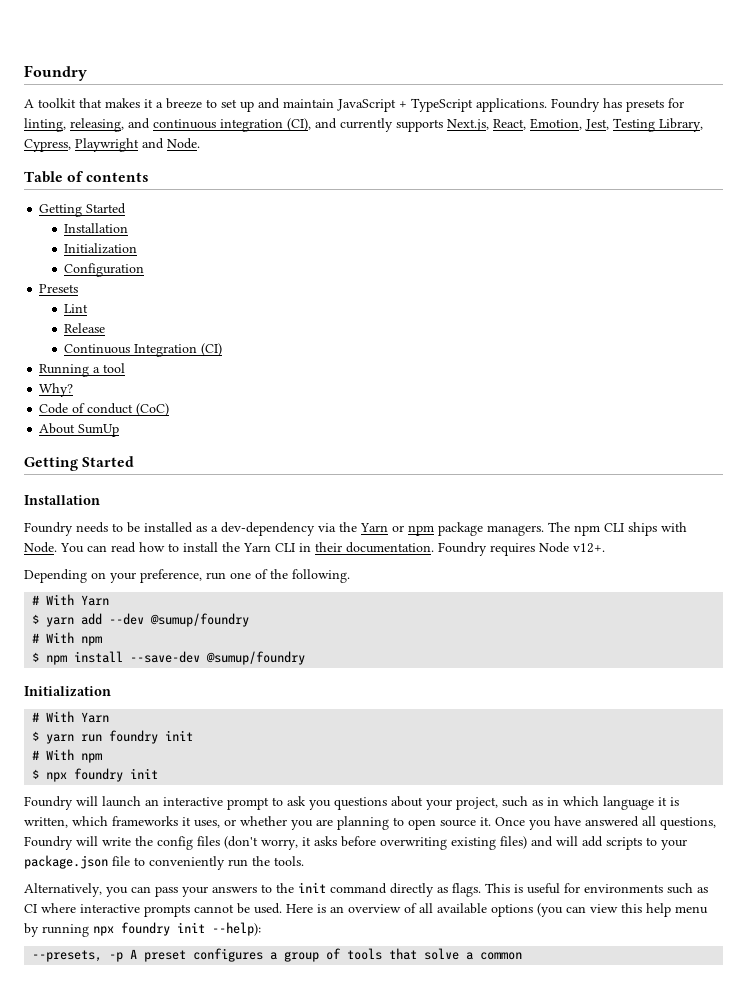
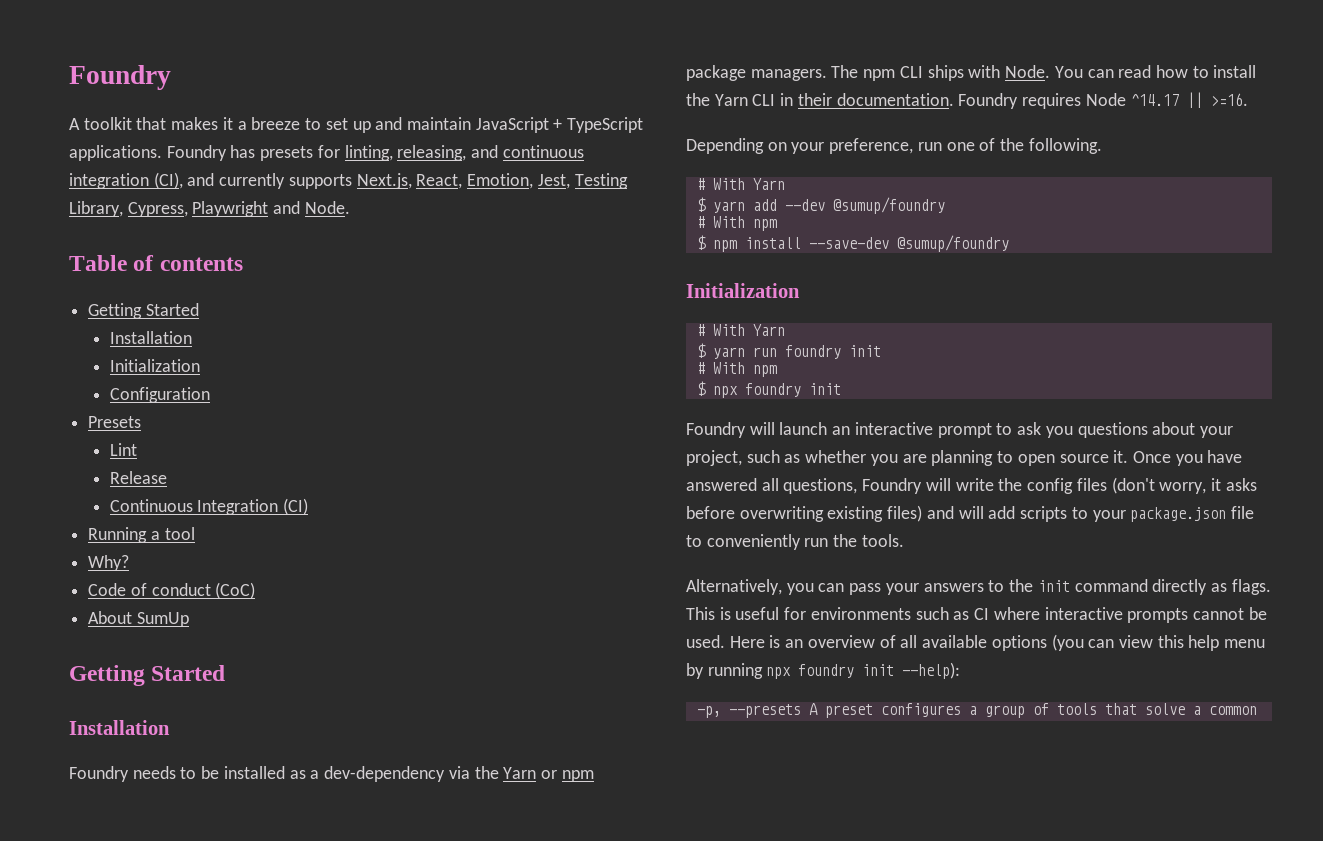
- Foundry requires Node v12+.
+ Foundry requires Node ^14.17 || >=16.
- Foundry will launch an interactive prompt to ask you questions about your project, such as in which language it is written, which frameworks it uses, or whether you are planning to open source it.
+ Foundry will launch an interactive prompt to ask you questions about your project, such as whether you are planning to open source it.
- --presets, -p A preset configures a group of tools that solve a common
+ -p, --presets A preset configures a group of tools that solve a common

